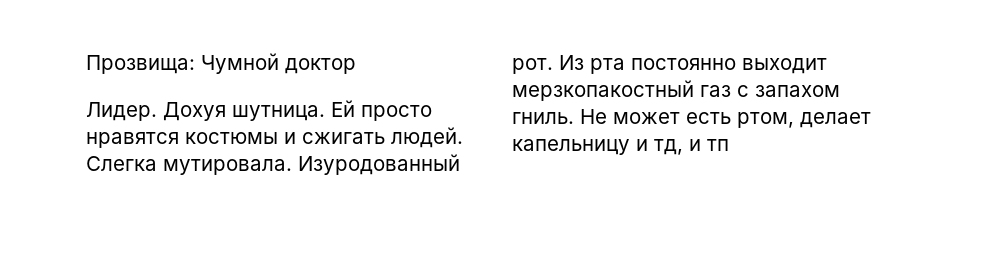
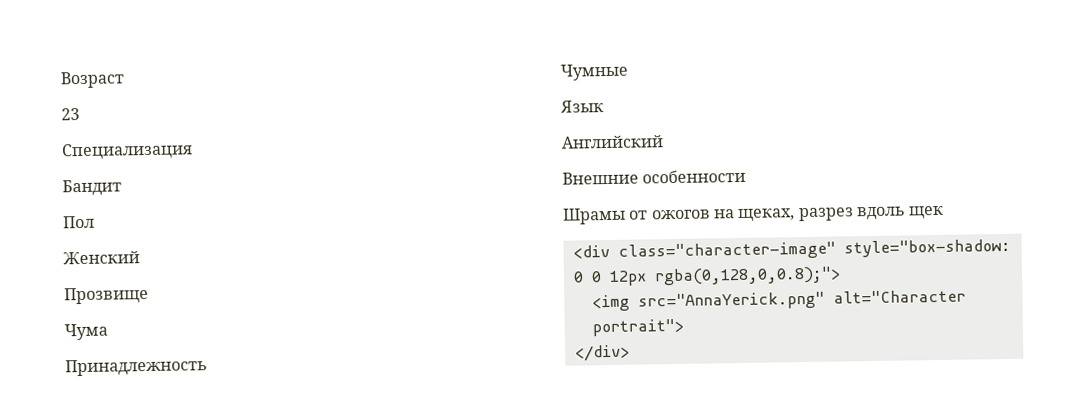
- Прозвища: Чумной доктор
- Лидер. Дохуя шутница. Ей просто нравятся костюмы и сжигать людей. Слегка мутировала. Изуродованный рот. Из рта постоянно выходит мерзкопакостный газ с запахом гниль. Не может есть ртом, делает капельницу и тд, и тп
+ Возраст
+ 23
+ Специализация
+ Бандит
+ Пол
+ Женский
+ Прозвище
+ Чума
+ Принадлежность
+ Чумные
+ Язык
+ Английский
+ Внешние особенности
+ Шрамы от ожогов на щеках, разрез вдоль щек
+ <div class="character-image" style="box-shadow: 0 0 12px rgba(0,128,0,0.8);">
+ <img src="AnnaYerick.png" alt="Character portrait">
+ </div>

